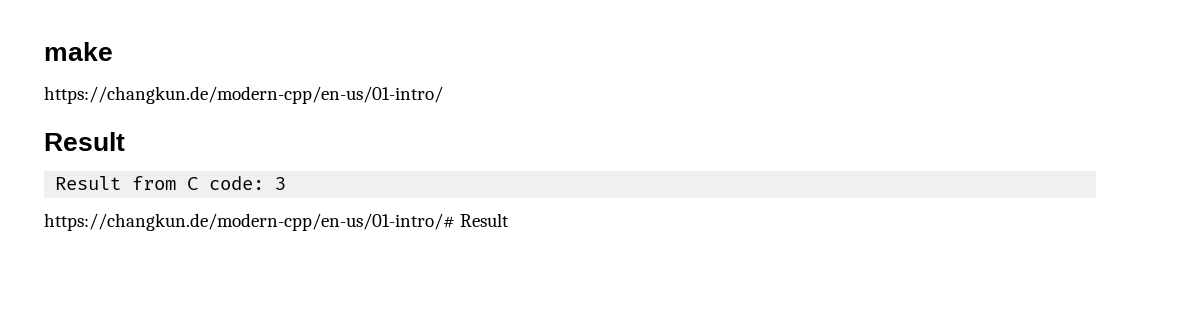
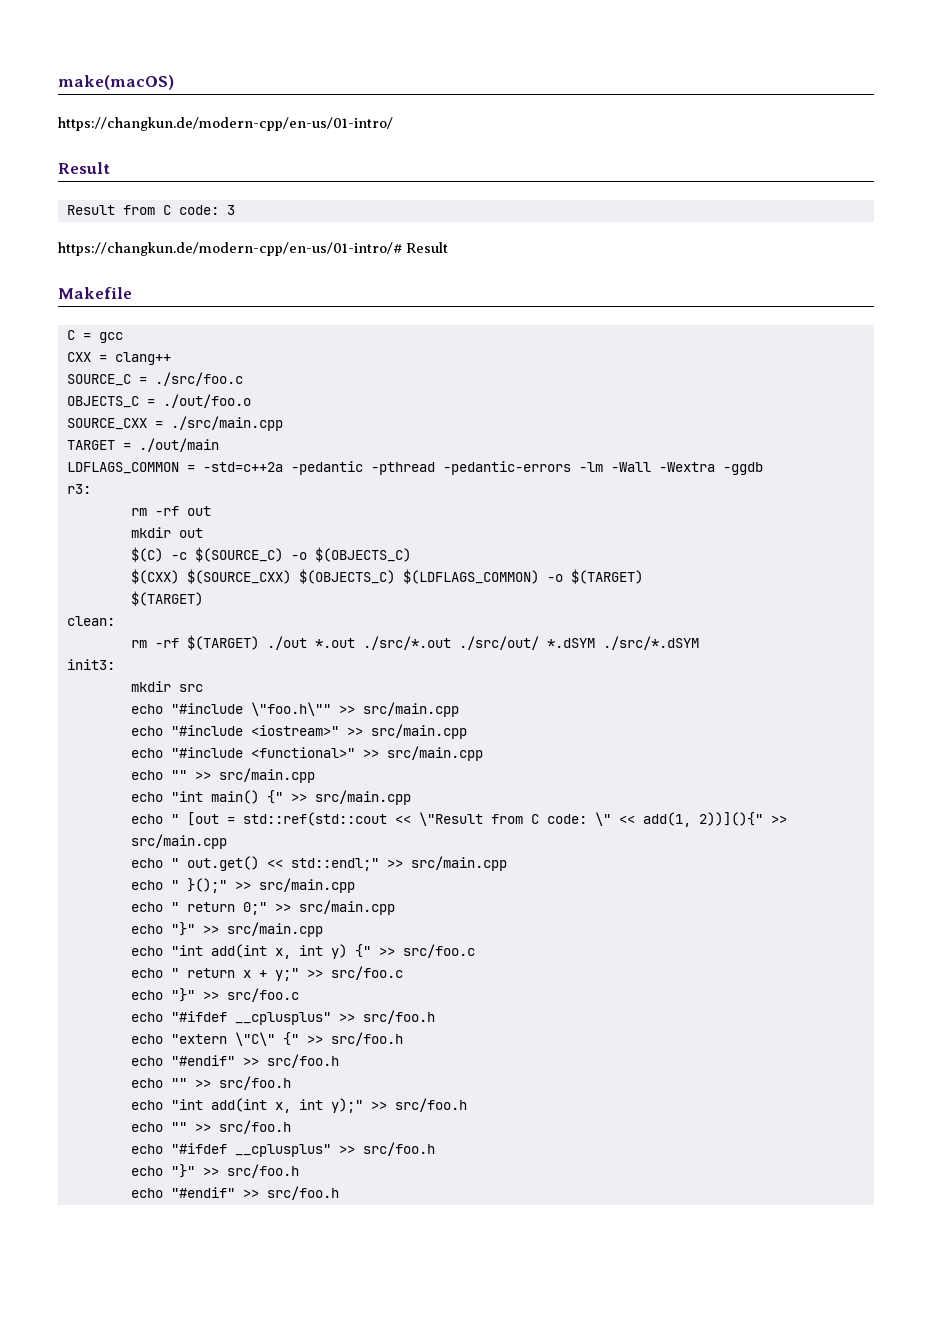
- make
+ make(macOS)
+ Makefile
+ C = gcc
+ CXX = clang++
+ SOURCE_C = ./src/foo.c
+ OBJECTS_C = ./out/foo.o
+ SOURCE_CXX = ./src/main.cpp
+ TARGET = ./out/main
+ LDFLAGS_COMMON = -std=c++2a -pedantic -pthread -pedantic-errors -lm -Wall -Wextra -ggdb
+ r3:
+ rm -rf out
+ mkdir out
+ $(C) -c $(SOURCE_C) -o $(OBJECTS_C)
+ $(CXX) $(SOURCE_CXX) $(OBJECTS_C) $(LDFLAGS_COMMON) -o $(TARGET)
+ $(TARGET)
+ clean:
+ rm -rf $(TARGET) ./out *.out ./src/*.out ./src/out/ *.dSYM ./src/*.dSYM
+ init3:
+ mkdir src
+ echo "#include \"foo.h\"" >> src/main.cpp
+ echo "#include <iostream>" >> src/main.cpp
+ echo "#include <functional>" >> src/main.cpp
+ echo "" >> src/main.cpp
+ echo "int main() {" >> src/main.cpp
+ echo " [out = std::ref(std::cout << \"Result from C code: \" << add(1, 2))](){" >> src/main.cpp
+ echo " out.get() << std::endl;" >> src/main.cpp
+ echo " }();" >> src/main.cpp
+ echo " return 0;" >> src/main.cpp
+ echo "}" >> src/main.cpp
+ echo "int add(int x, int y) {" >> src/foo.c
+ echo " return x + y;" >> src/foo.c
+ echo "}" >> src/foo.c
+ echo "#ifdef __cplusplus" >> src/foo.h
+ echo "extern \"C\" {" >> src/foo.h
+ echo "#endif" >> src/foo.h
+ echo "" >> src/foo.h
+ echo "int add(int x, int y);" >> src/foo.h
+ echo "" >> src/foo.h
+ echo "#ifdef __cplusplus" >> src/foo.h
+ echo "}" >> src/foo.h
+ echo "#endif" >> src/foo.h

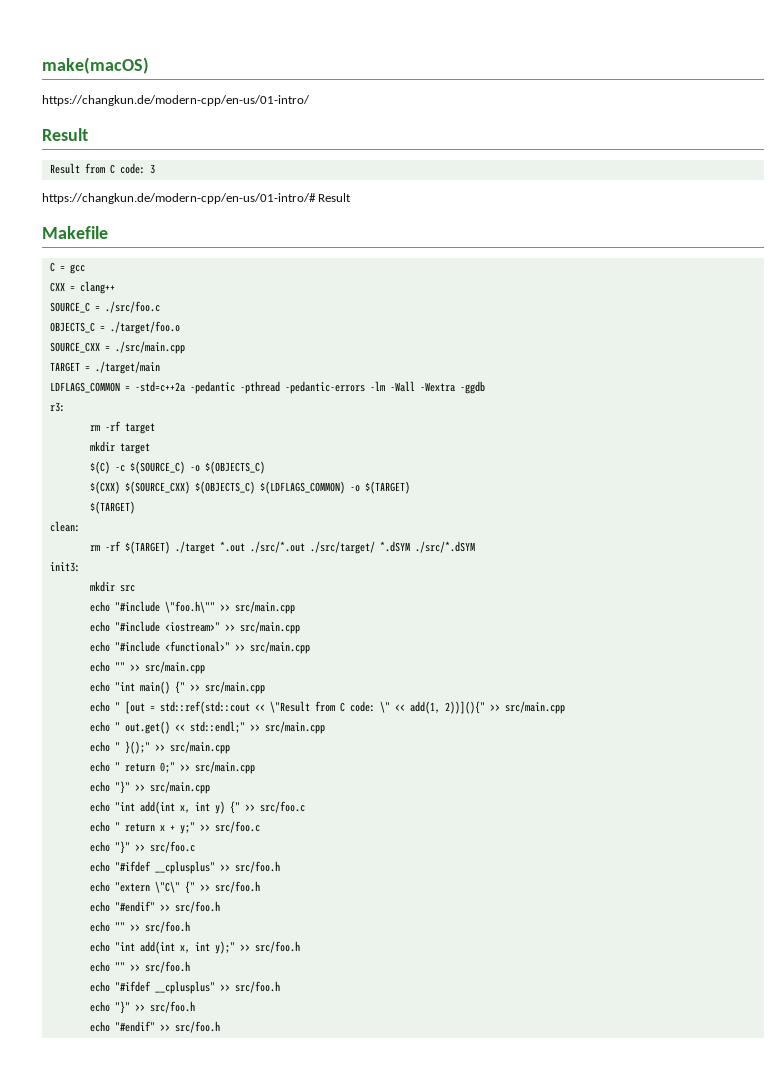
- OBJECTS_C = ./out/foo.o
+ OBJECTS_C = ./target/foo.o
- TARGET = ./out/main
+ TARGET = ./target/main
- rm -rf out
- mkdir out
+ rm -rf target
+ mkdir target
- rm -rf $(TARGET) ./out *.out ./src/*.out ./src/out/ *.dSYM ./src/*.dSYM
+ rm -rf $(TARGET) ./target *.out ./src/*.out ./src/target/ *.dSYM ./src/*.dSYM

